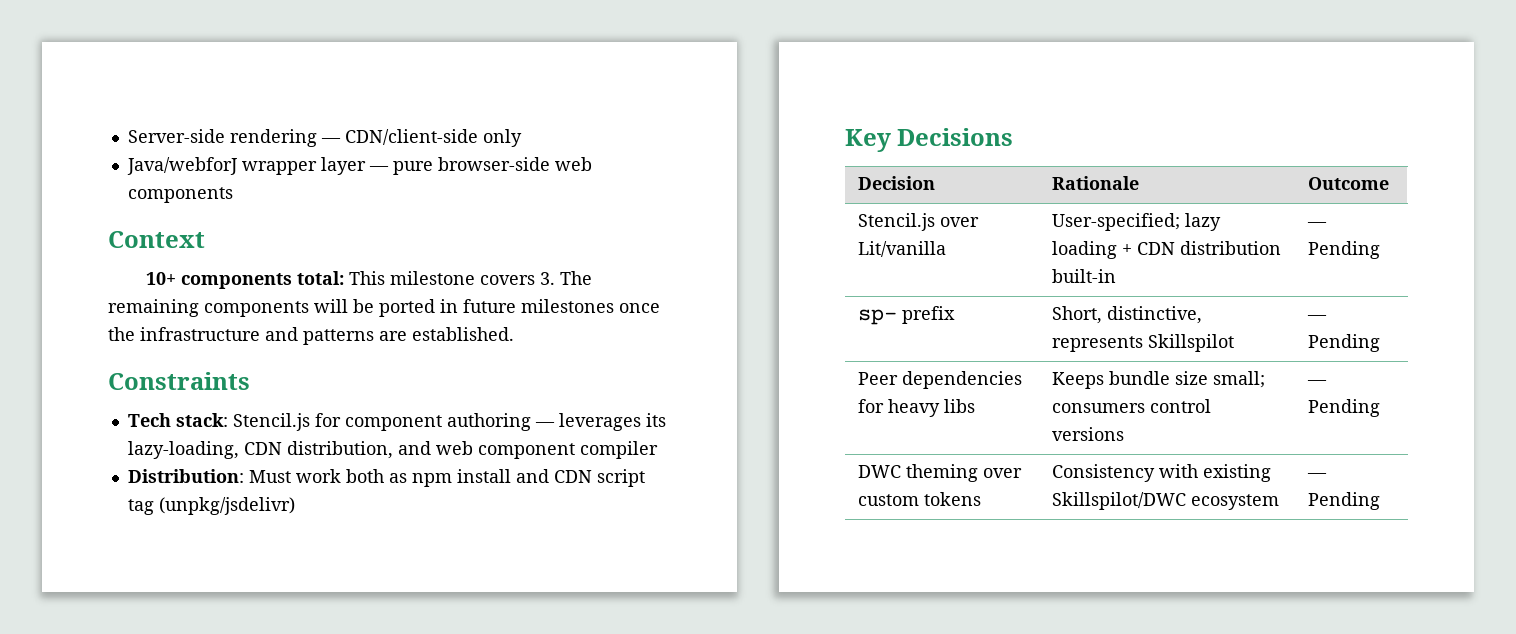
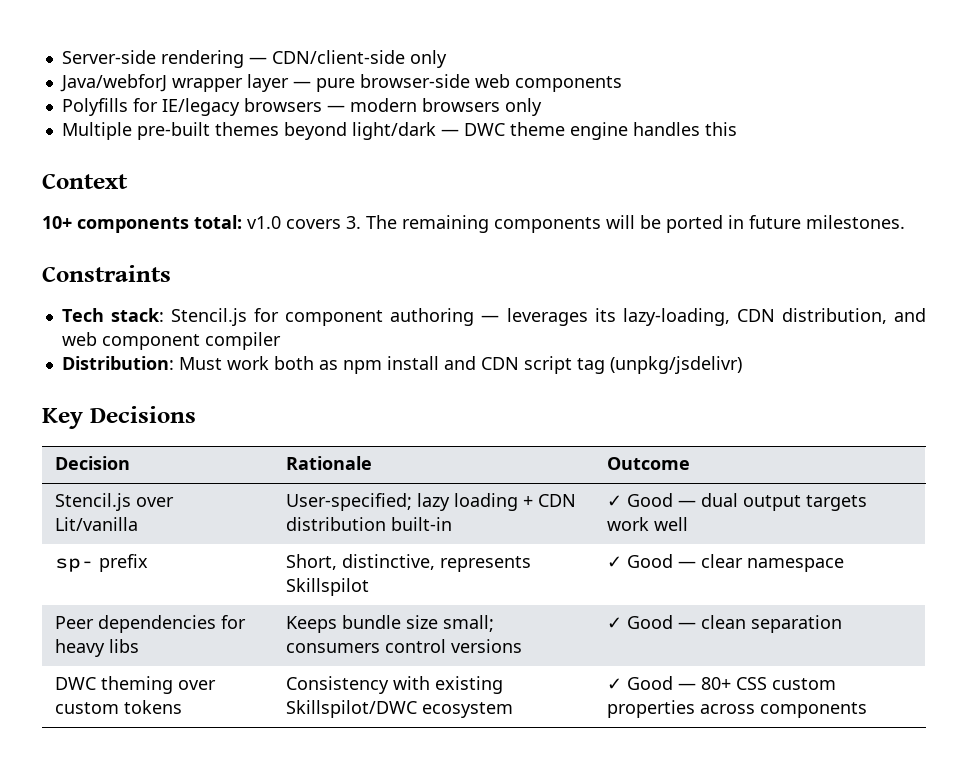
+ Polyfills for IE/legacy browsers — modern browsers only
+ Multiple pre-built themes beyond light/dark — DWC theme engine handles this
- 10+ components total: This milestone covers 3. The remaining components will be ported in future milestones once the infrastructure and patterns are established.
+ 10+ components total: v1.0 covers 3. The remaining components will be ported in future milestones.
- Stencil.js over Lit/vanilla | User-specified; lazy loading + CDN distribution built-in | — Pending
+ Stencil.js over Lit/vanilla | User-specified; lazy loading + CDN distribution built-in | ✓ Good — dual output targets work well
- sp- prefix | Short, distinctive, represents Skillspilot | — Pending
+ sp- prefix | Short, distinctive, represents Skillspilot | ✓ Good — clear namespace
- Peer dependencies for heavy libs | Keeps bundle size small; consumers control versions | — Pending
+ Peer dependencies for heavy libs | Keeps bundle size small; consumers control versions | ✓ Good — clean separation
- DWC theming over custom tokens | Consistency with existing Skillspilot/DWC ecosystem | — Pending
+ DWC theming over custom tokens | Consistency with existing Skillspilot/DWC ecosystem | ✓ Good — 80+ CSS custom properties across components

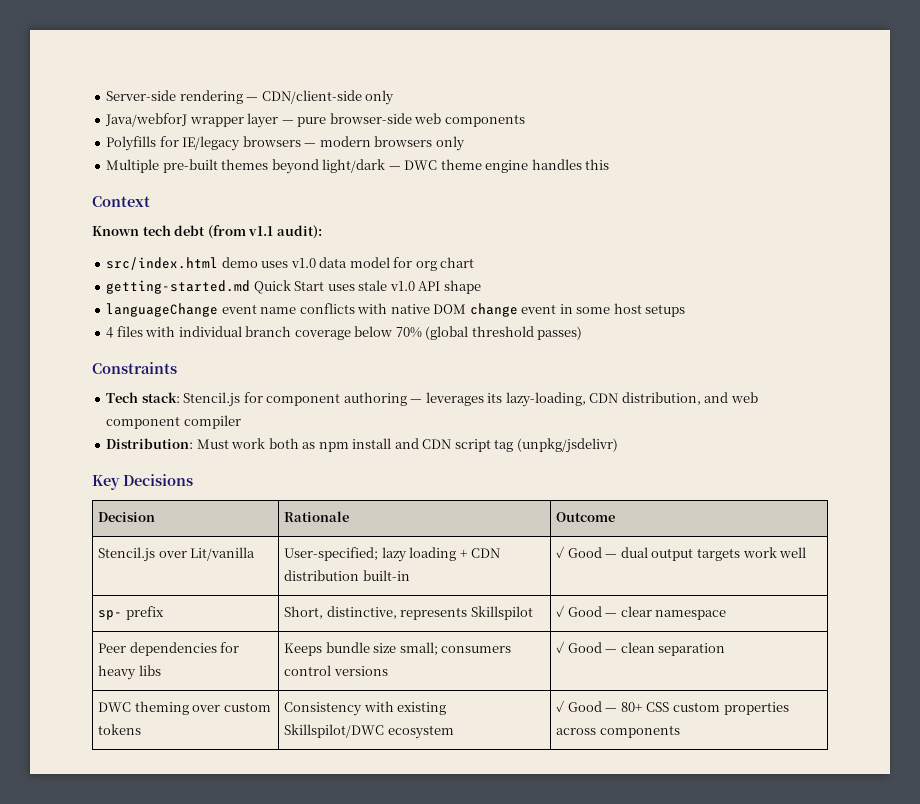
- 10+ components total: v1.0 covers 3. The remaining components will be ported in future milestones.
+ Known tech debt (from v1.1 audit):
+ src/index.html demo uses v1.0 data model for org chart
+ getting-started.md Quick Start uses stale v1.0 API shape
+ languageChange event name conflicts with native DOM change event in some host setups
+ 4 files with individual branch coverage below 70% (global threshold passes)

